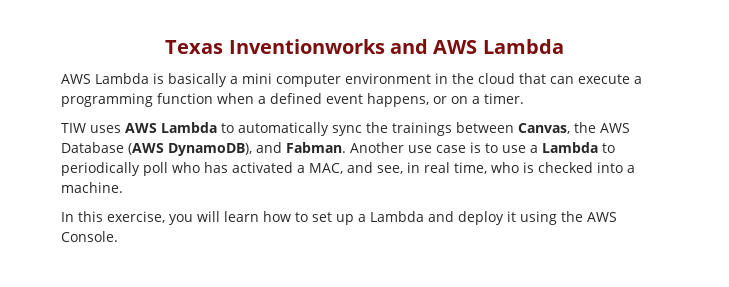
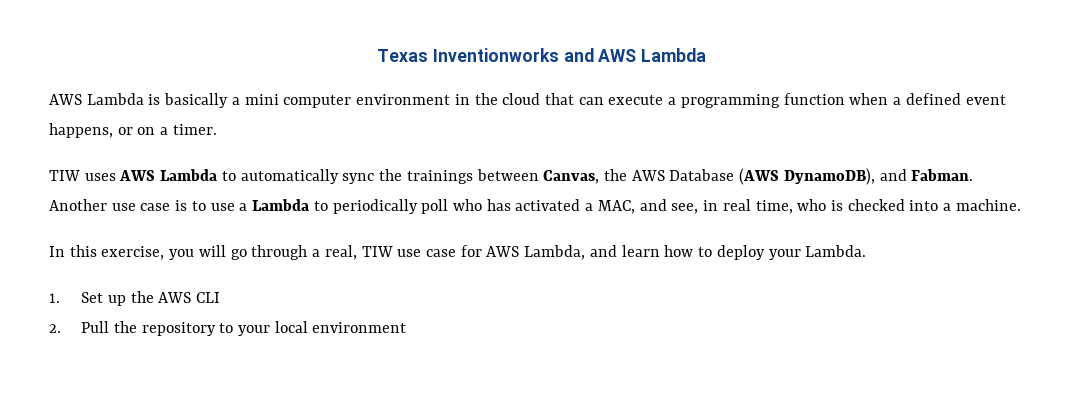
- In this exercise, you will learn how to set up a Lambda and deploy it using the AWS Console.
+ In this exercise, you will go through a real, TIW use case for AWS Lambda, and learn how to deploy your Lambda.
+ 1. Set up the AWS CLI
+ 2. Pull the repository to your local environment

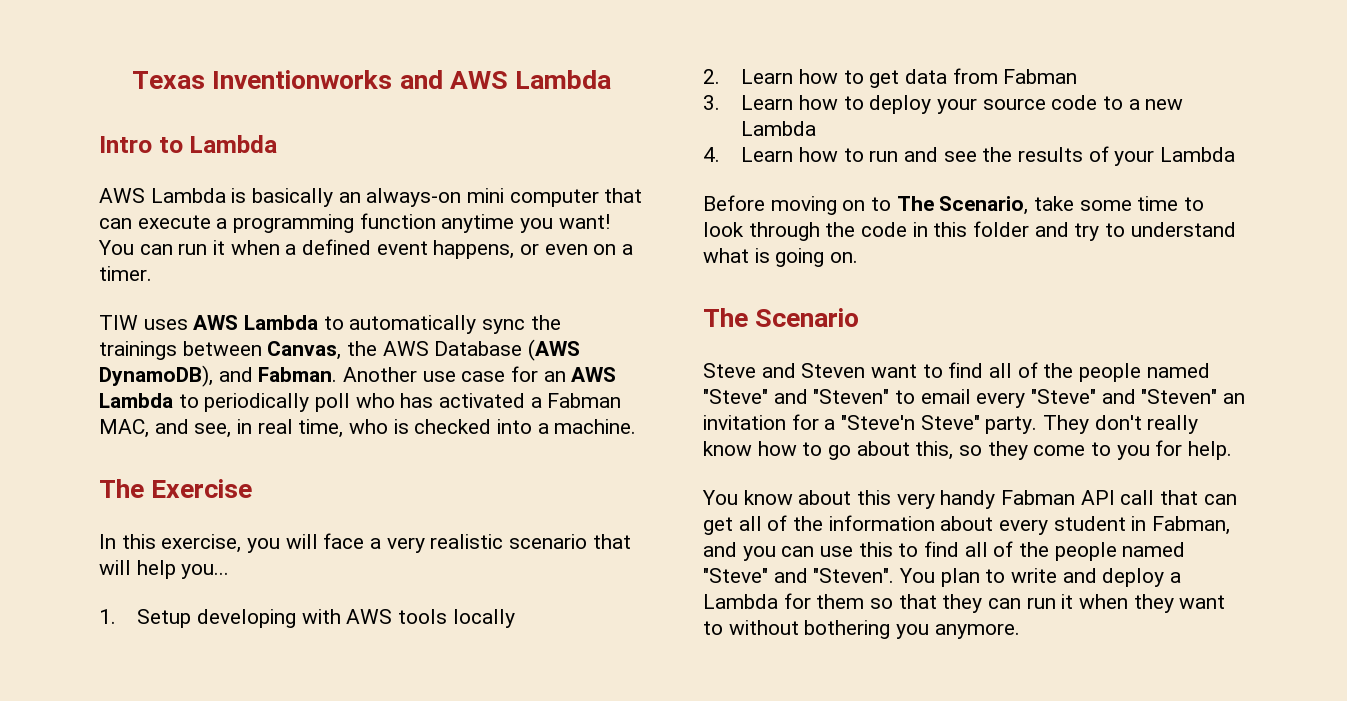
+ Intro to Lambda
- AWS Lambda is basically a mini computer environment in the cloud that can execute a programming function when a defined event happens, or on a timer.
+ AWS Lambda is basically an always-on mini computer that can execute a programming function anytime you want! You can run it when a defined event happens, or even on a timer.
- Another use case is to use a Lambda to periodically poll who has activated a MAC, and see, in real time, who is checked into a machine.
+ Another use case for an AWS Lambda to periodically poll who has activated a Fabman MAC, and see, in real time, who is checked into a machine.
+ The Exercise
- In this exercise, you will go through a real, TIW use case for AWS Lambda, and learn how to deploy your Lambda.
- 1. Set up the AWS CLI
- 2. Pull the repository to your local environment
+ In this exercise, you will face a very realistic scenario that will help you...
+ 1. Setup developing with AWS tools locally
+ 2. Learn how to get data from Fabman
+ 3. Learn how to deploy your source code to a new Lambda
+ 4. Learn how to run and see the results of your Lambda
+ Before moving on to The Scenario, take some time to look through the code in this folder and try to understand what is going on.
+ The Scenario
+ Steve and Steven want to find all of the people named "Steve" and "Steven" to email every "Steve" and "Steven" an invitation for a "Steve'n Steve" party. They don't really know how to go about this, so they come to you for help.
+ You know about this very handy Fabman API call that can get all of the information about every student in Fabman, and you can use this to find all of the people named "Steve" and "Steven". You plan to write and deploy a Lambda for them so that they can run it when they want to without bothering you anymore.

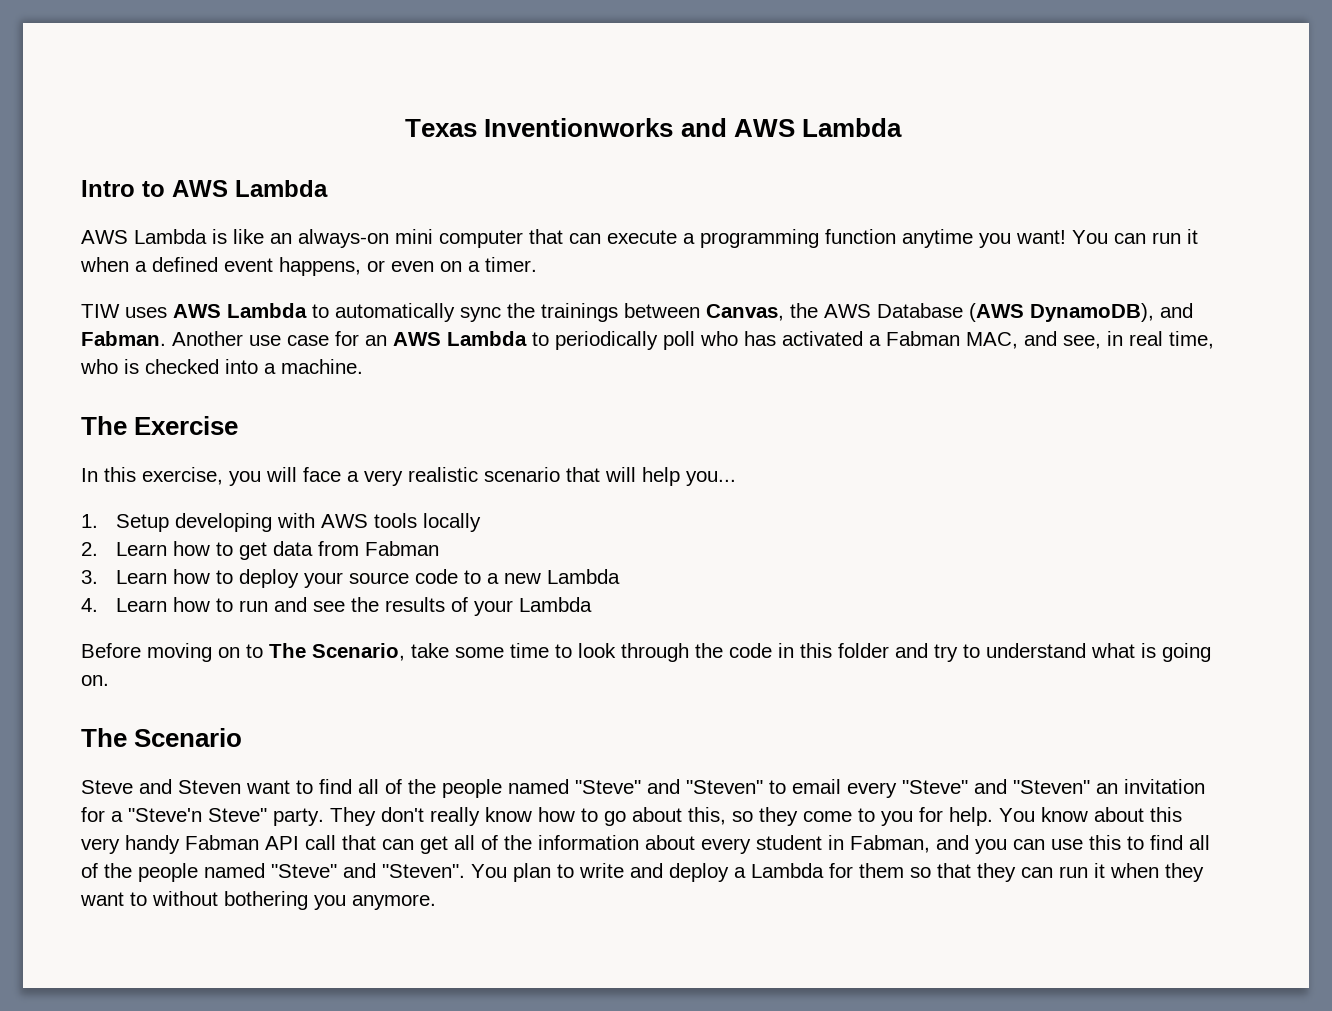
- Intro to Lambda
+ Intro to AWS Lambda
- AWS Lambda is basically an always-on mini computer that can execute a programming function anytime you want!
+ AWS Lambda is like an always-on mini computer that can execute a programming function anytime you want!
- They don't really know how to go about this, so they come to you for help.
- You know about this very handy Fabman API call that can get all of the information about every student in Fabman, and you can use this to find all of the people named "Steve" and "Steven".
+ They don't really know how to go about this, so they come to you for help. You know about this very handy Fabman API call that can get all of the information about every student in Fabman, and you can use this to find all of the people named "Steve" and "Steven".

